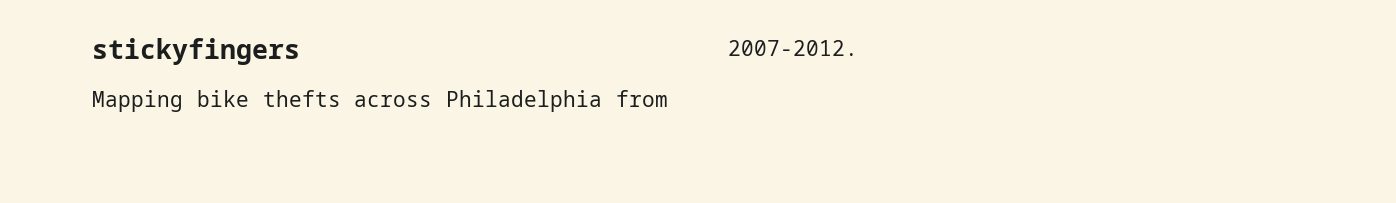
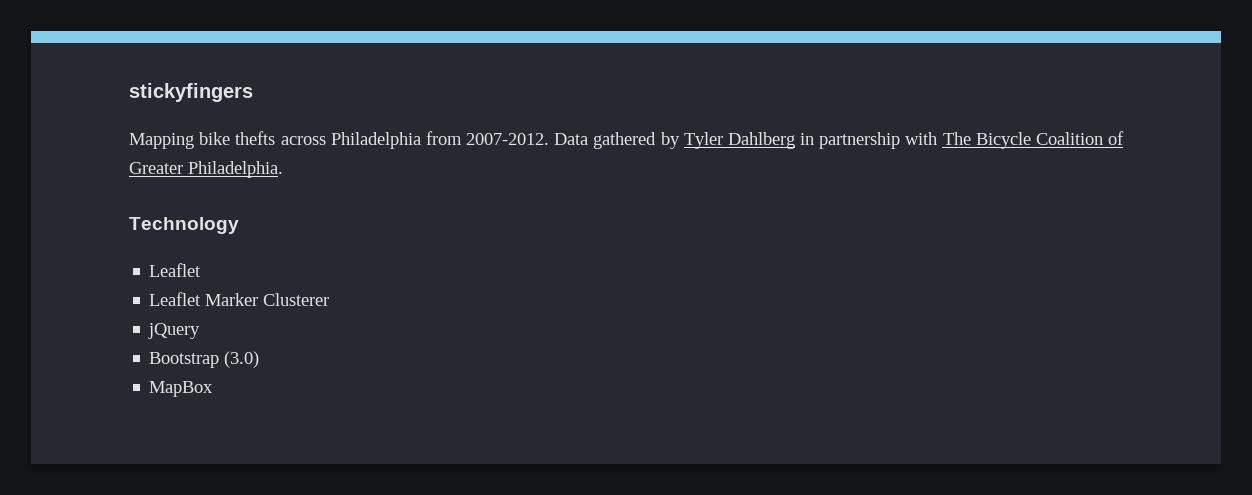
+ Data gathered by Tyler Dahlberg in partnership with The Bicycle Coalition of Greater Philadelphia.
+ Technology
+ Leaflet
+ Leaflet Marker Clusterer
+ jQuery
+ Bootstrap (3.0)
+ MapBox

